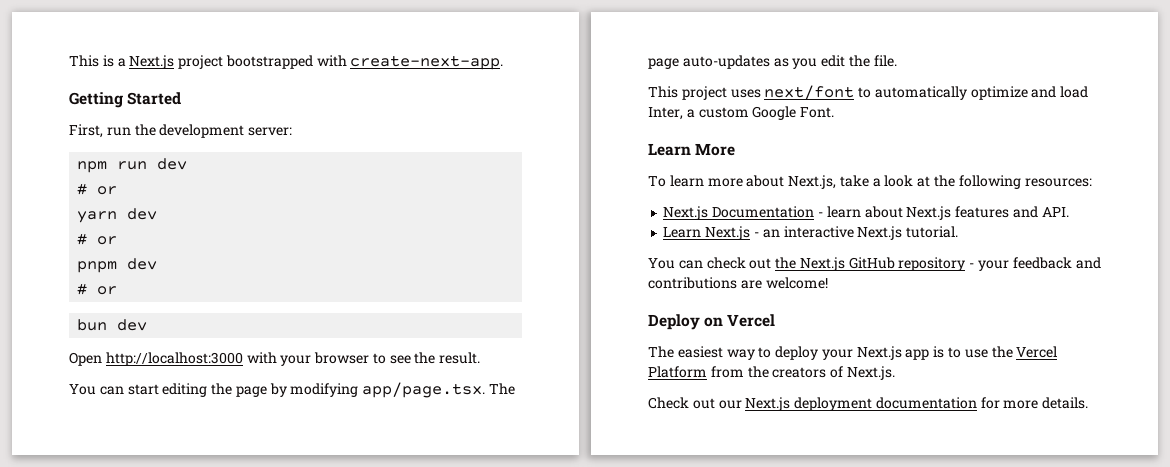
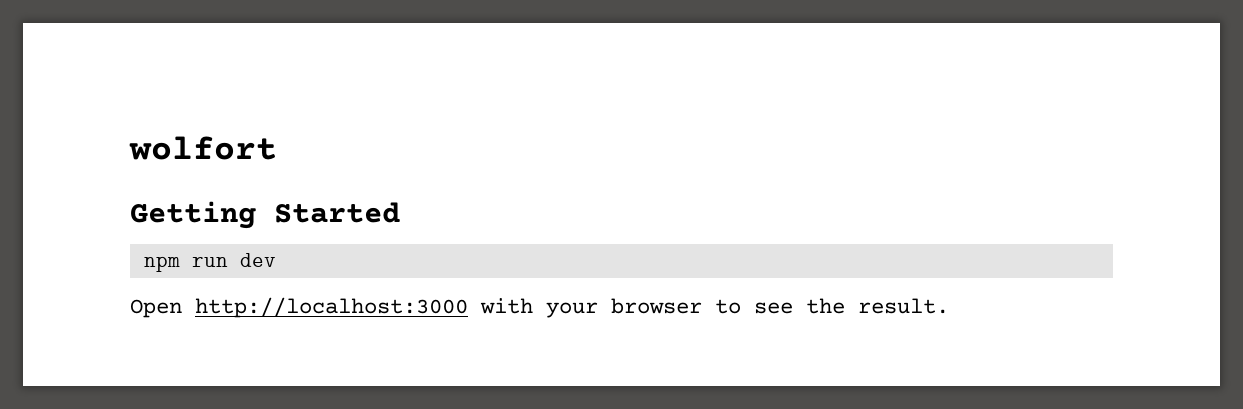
- This is a Next.js project bootstrapped with create-next-app.
+ wolfort
  Getting Started
- First, run the development server:
  npm run dev
- # or
- yarn dev
- # or
- pnpm dev
- # or
- bun dev
- You can start editing the page by modifying app/page.tsx. The page auto-updates as you edit the file.
- This project uses next/font to automatically optimize and load Inter, a custom Google Font.
- Learn More
- To learn more about Next.js, take a look at the following resources:
- Next.js Documentation - learn about Next.js features and API.
- Learn Next.js - an interactive Next.js tutorial.
- You can check out the Next.js GitHub repository - your feedback and contributions are welcome!
- Deploy on Vercel
- The easiest way to deploy your Next.js app is to use the Vercel Platform from the creators of Next.js.
- Check out our Next.js deployment documentation for more details.

